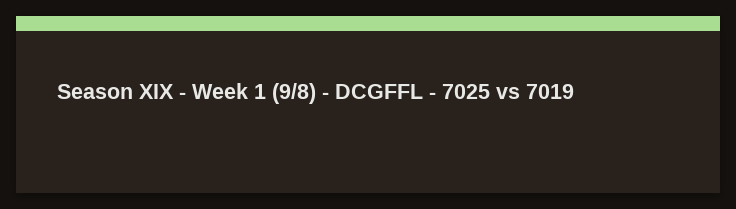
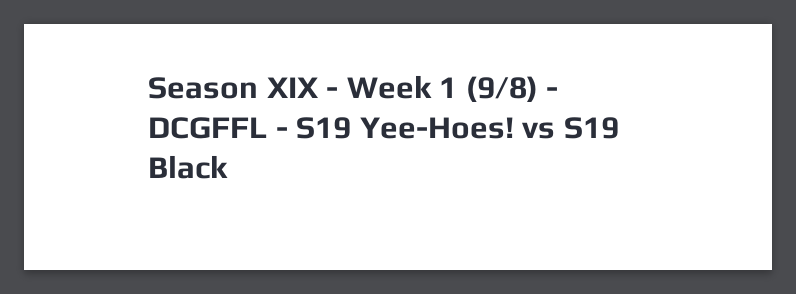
- Season XIX - Week 1 (9/8) - DCGFFL - 7025 vs 7019
+ Season XIX - Week 1 (9/8) - DCGFFL - S19 Yee-Hoes! vs S19 Black

